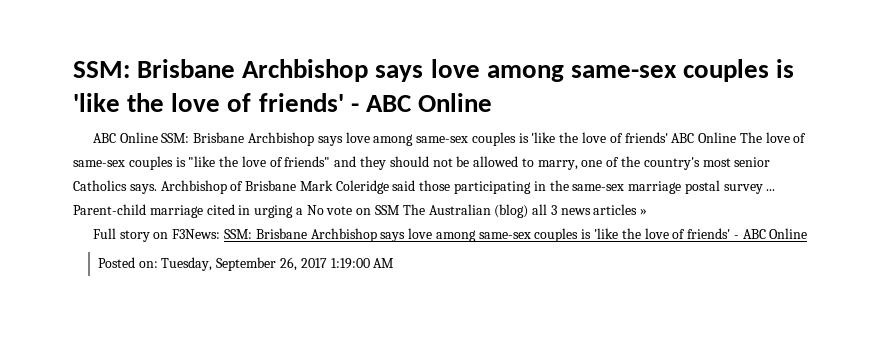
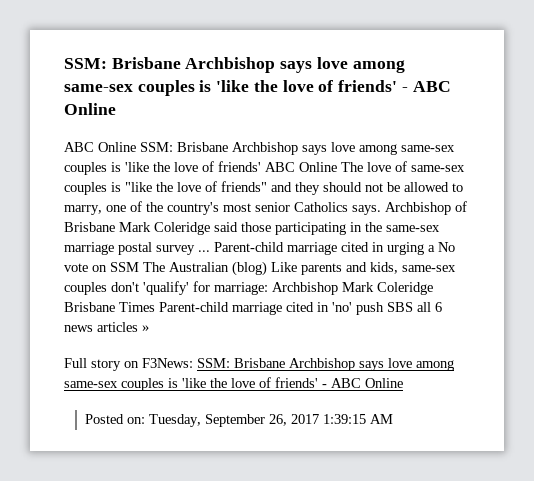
- Parent-child marriage cited in urging a No vote on SSM The Australian (blog) all 3 news articles »
+ Parent-child marriage cited in urging a No vote on SSM The Australian (blog) Like parents and kids, same-sex couples don't 'qualify' for marriage: Archbishop Mark Coleridge Brisbane Times Parent-child marriage cited in 'no' push SBS all 6 news articles »
- Posted on: Tuesday, September 26, 2017 1:19:00 AM
+ Posted on: Tuesday, September 26, 2017 1:39:15 AM

